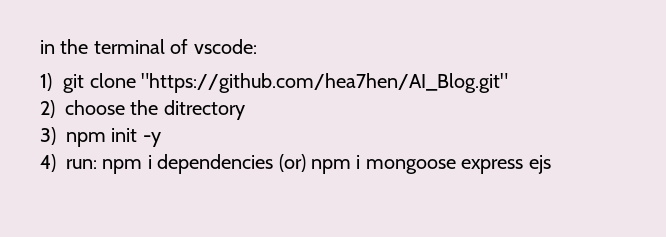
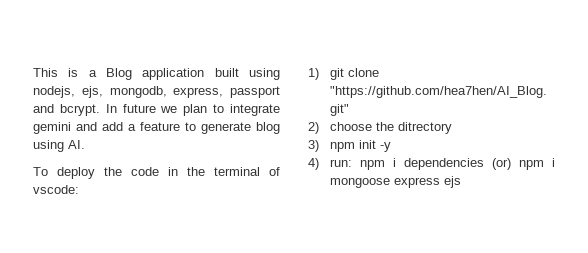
- in the terminal of vscode:
+ This is a Blog application built using nodejs, ejs, mongodb, express, passport and bcrypt. In future we plan to integrate gemini and add a feature to generate blog using AI.
+ To deploy the code in the terminal of vscode:

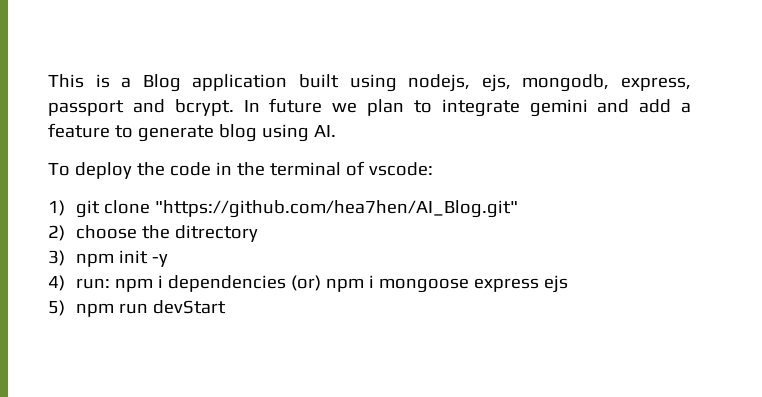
+ 5) npm run devStart

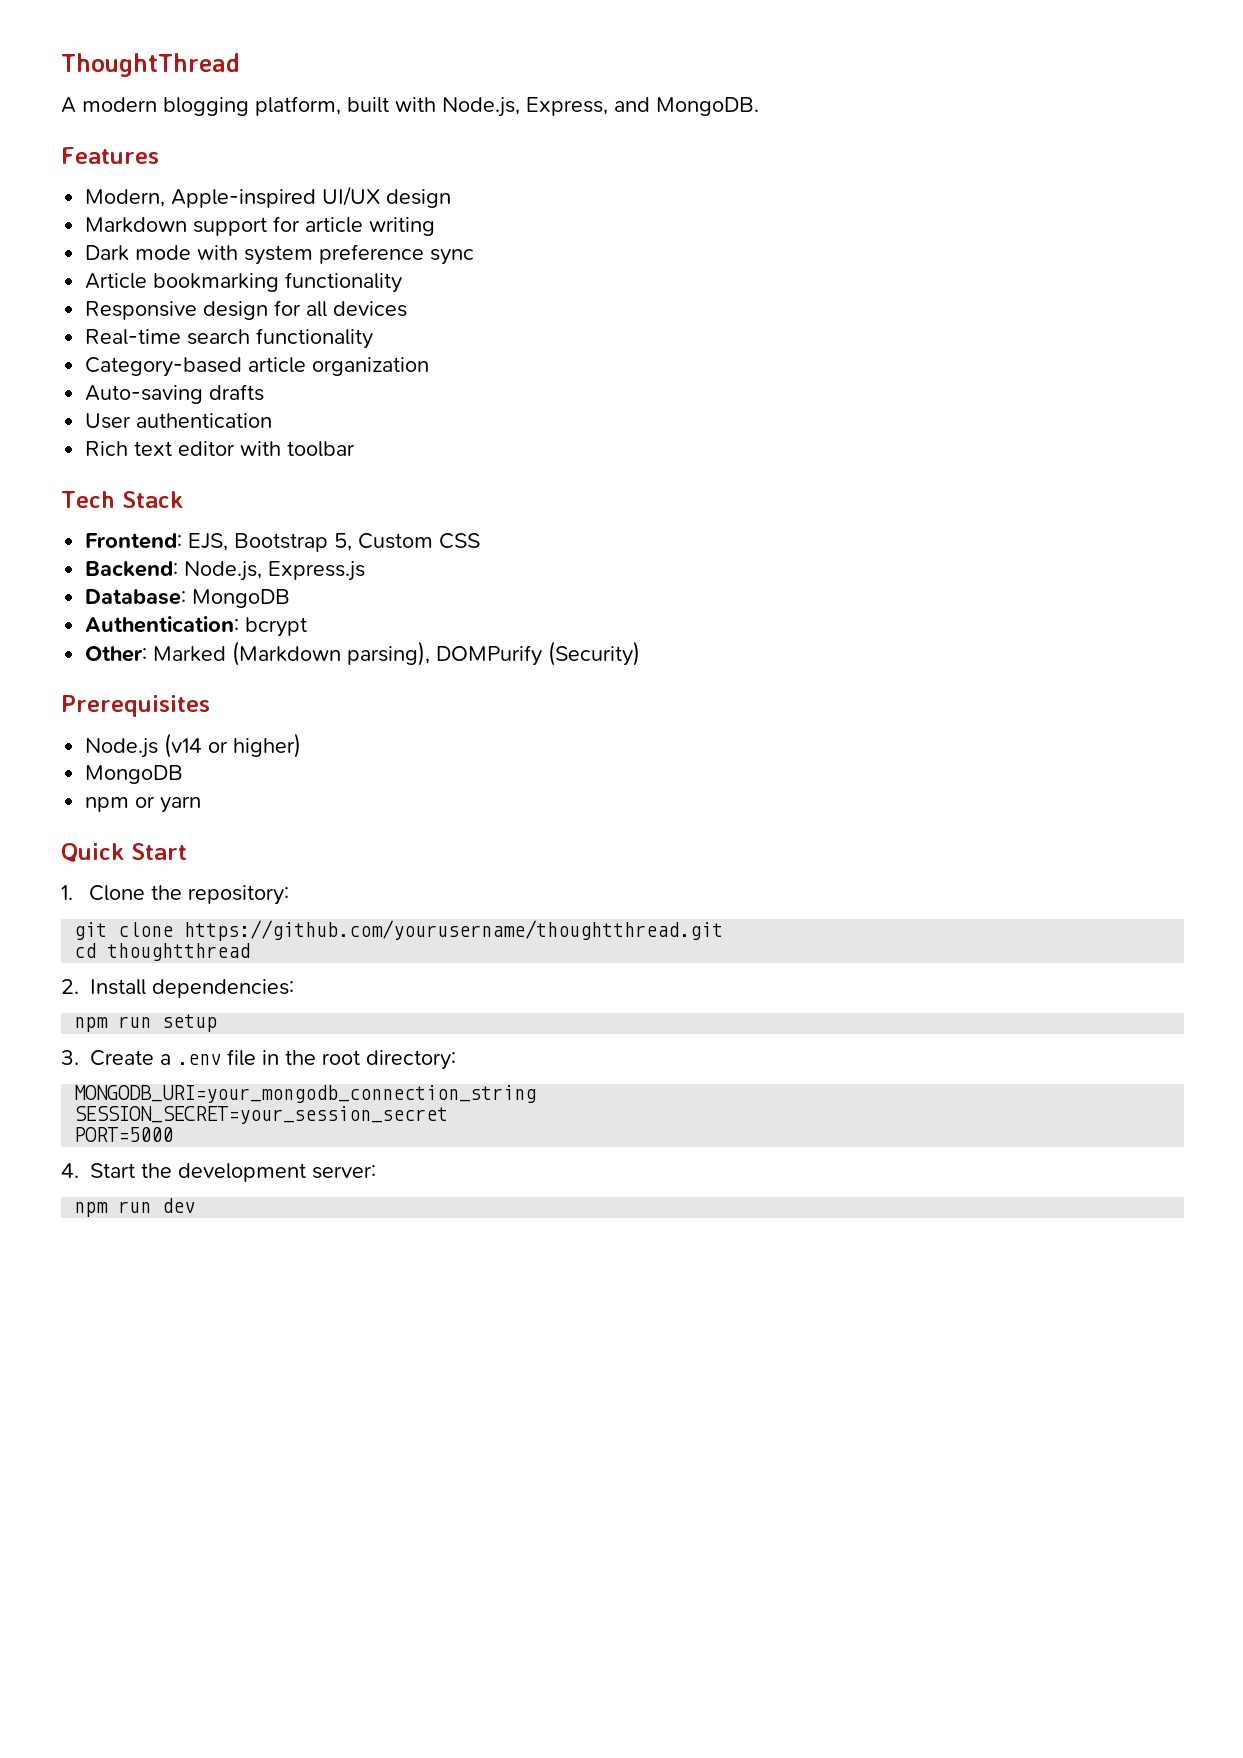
- This is a Blog application built using nodejs, ejs, mongodb, express, passport and bcrypt. In future we plan to integrate gemini and add a feature to generate blog using AI.
- To deploy the code in the terminal of vscode:
- 1) git clone "https://github.com/hea7hen/AI_Blog.git"
- 2) choose the ditrectory
- 3) npm init -y
- 4) run: npm i dependencies (or) npm i mongoose express ejs
- 5) npm run devStart
+ ThoughtThread
+ A modern blogging platform, built with Node.js, Express, and MongoDB.
+ Features
+ Modern, Apple-inspired UI/UX design
+ Markdown support for article writing
+ Dark mode with system preference sync
+ Article bookmarking functionality
+ Responsive design for all devices
+ Real-time search functionality
+ Category-based article organization
+ Auto-saving drafts
+ User authentication
+ Rich text editor with toolbar
+ Tech Stack
+ Frontend: EJS, Bootstrap 5, Custom CSS
+ Backend: Node.js, Express.js
+ Database: MongoDB
+ Authentication: bcrypt
+ Other: Marked (Markdown parsing), DOMPurify (Security)
+ Prerequisites
+ Node.js (v14 or higher)
+ MongoDB
+ npm or yarn
+ Quick Start
+ 1. Clone the repository:
+ git clone https://github.com/yourusername/thoughtthread.git
+ cd thoughtthread
+ 2. Install dependencies:
+ npm run setup
+ 3. Create a .env file in the root directory:
+ MONGODB_URI=your_mongodb_connection_string
+ SESSION_SECRET=your_session_secret
+ PORT=5000
+ 4. Start the development server:
+ npm run dev

